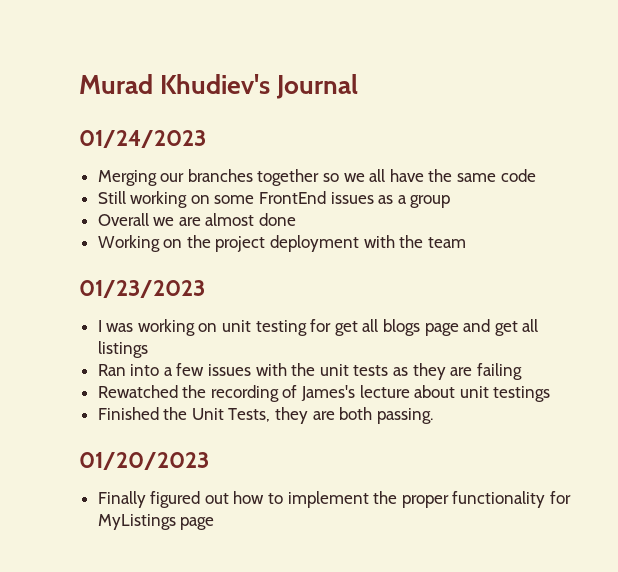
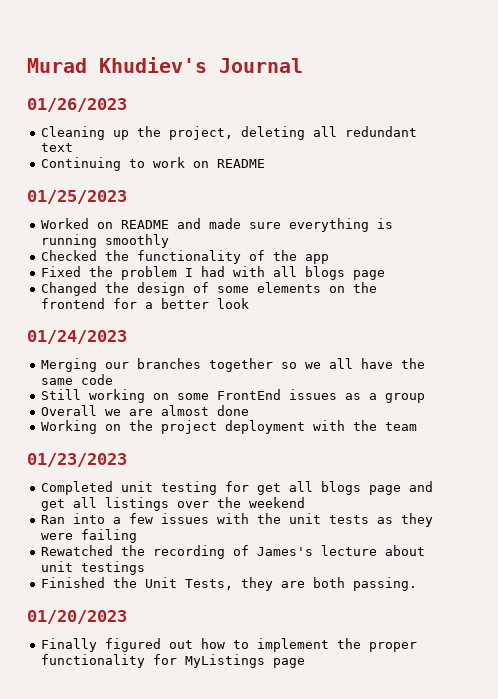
+ 01/26/2023
+ Cleaning up the project, deleting all redundant text
+ Continuing to work on README
+ 01/25/2023
+ Worked on README and made sure everything is running smoothly
+ Checked the functionality of the app
+ Fixed the problem I had with all blogs page
+ Changed the design of some elements on the frontend for a better look
- I was working on unit testing for get all blogs page and get all listings
+ Completed unit testing for get all blogs page and get all listings over the weekend
- Ran into a few issues with the unit tests as they are failing
+ Ran into a few issues with the unit tests as they were failing

